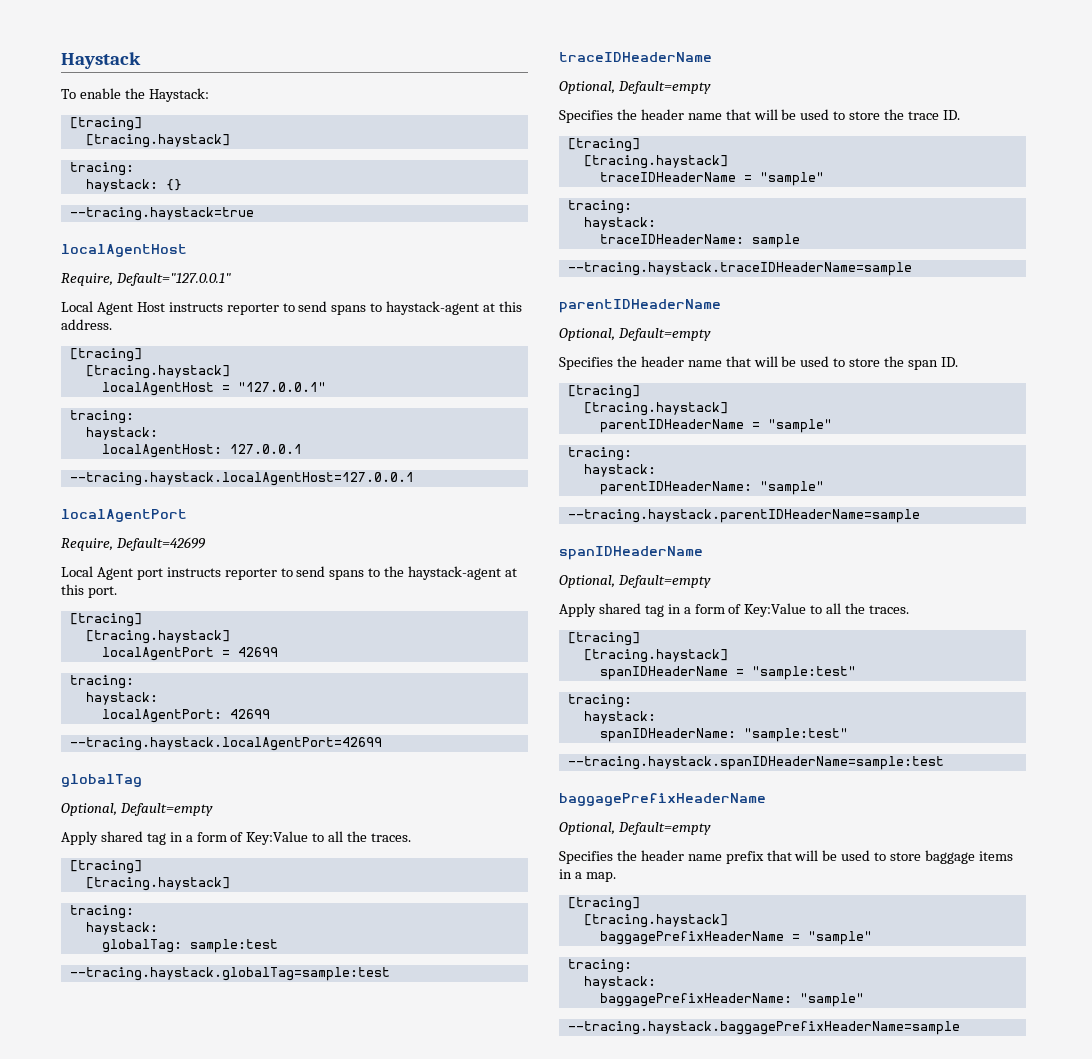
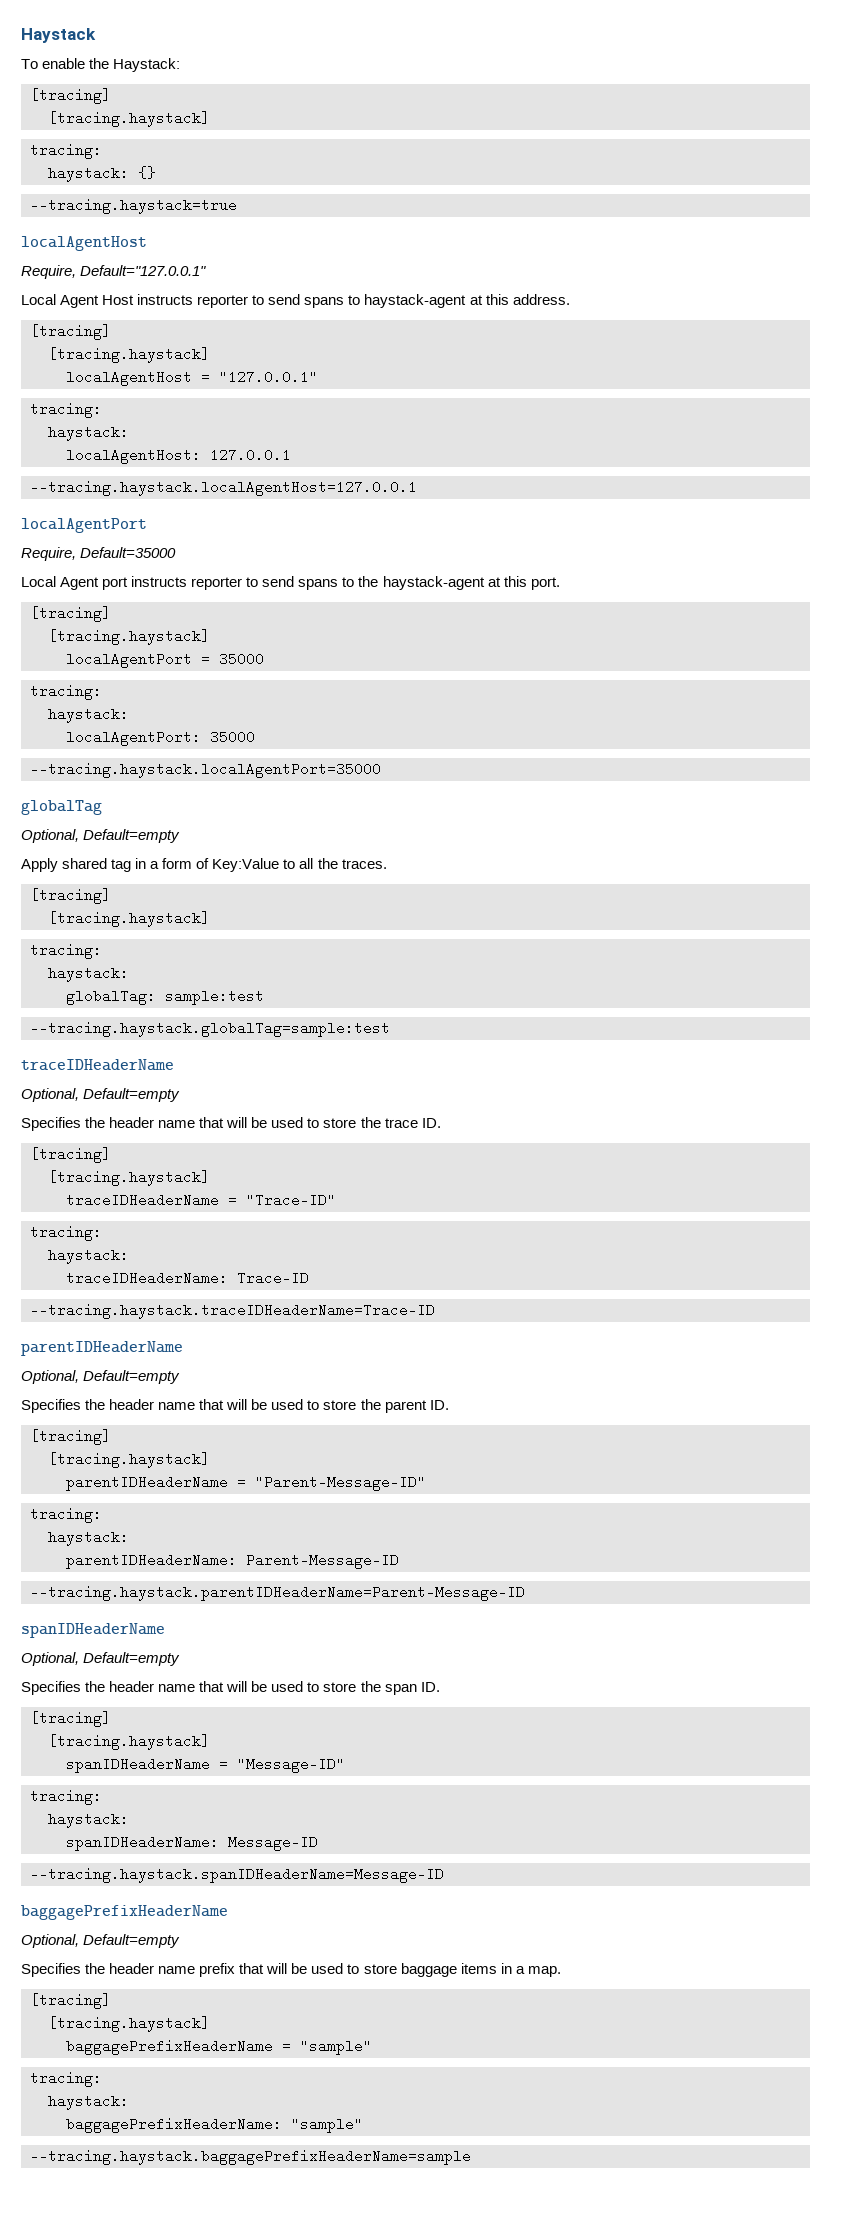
- Require, Default=42699
+ Require, Default=35000
- localAgentPort = 42699
+ localAgentPort = 35000
- localAgentPort: 42699
- --tracing.haystack.localAgentPort=42699
+ localAgentPort: 35000
+ --tracing.haystack.localAgentPort=35000
- traceIDHeaderName = "sample"
+ traceIDHeaderName = "Trace-ID"
- traceIDHeaderName: sample
- --tracing.haystack.traceIDHeaderName=sample
+ traceIDHeaderName: Trace-ID
+ --tracing.haystack.traceIDHeaderName=Trace-ID
+ Specifies the header name that will be used to store the parent ID.
+ [tracing]
+ [tracing.haystack]
+ parentIDHeaderName = "Parent-Message-ID"
+ tracing:
+ haystack:
+ parentIDHeaderName: Parent-Message-ID
+ --tracing.haystack.parentIDHeaderName=Parent-Message-ID
+ spanIDHeaderName
+ Optional, Default=empty
- parentIDHeaderName = "sample"
- tracing:
- haystack:
- parentIDHeaderName: "sample"
- --tracing.haystack.parentIDHeaderName=sample
- spanIDHeaderName
- Optional, Default=empty
- Apply shared tag in a form of Key:Value to all the traces.
- [tracing]
- [tracing.haystack]
- spanIDHeaderName = "sample:test"
+ spanIDHeaderName = "Message-ID"
- spanIDHeaderName: "sample:test"
- --tracing.haystack.spanIDHeaderName=sample:test
+ spanIDHeaderName: Message-ID
+ --tracing.haystack.spanIDHeaderName=Message-ID

